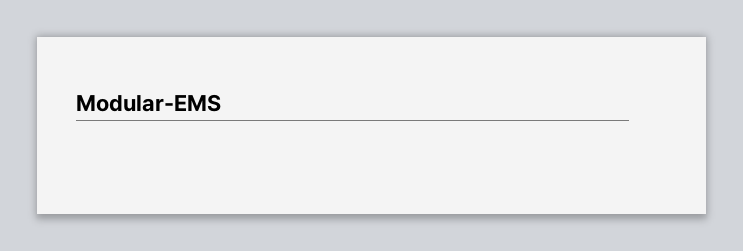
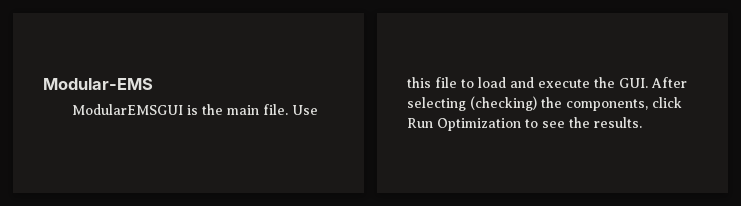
+ ModularEMSGUI is the main file. Use this file to load and execute the GUI. After selecting (checking) the components, click Run Optimization to see the results.

